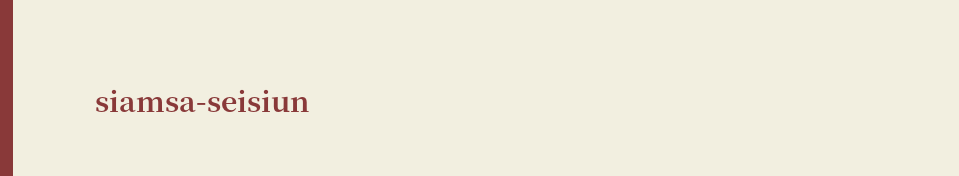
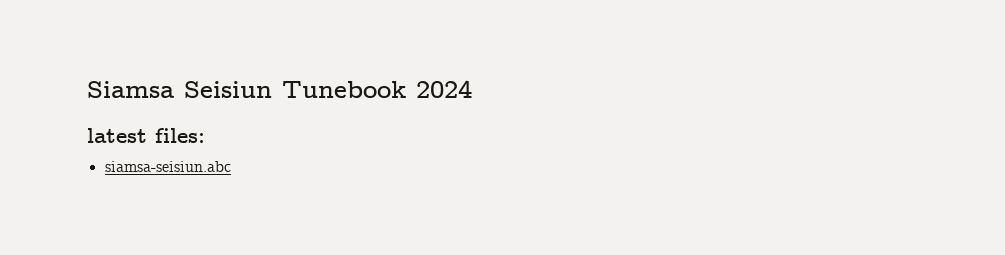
- siamsa-seisiun
+ Siamsa Seisiun Tunebook 2024
+ latest files:
+ siamsa-seisiun.abc

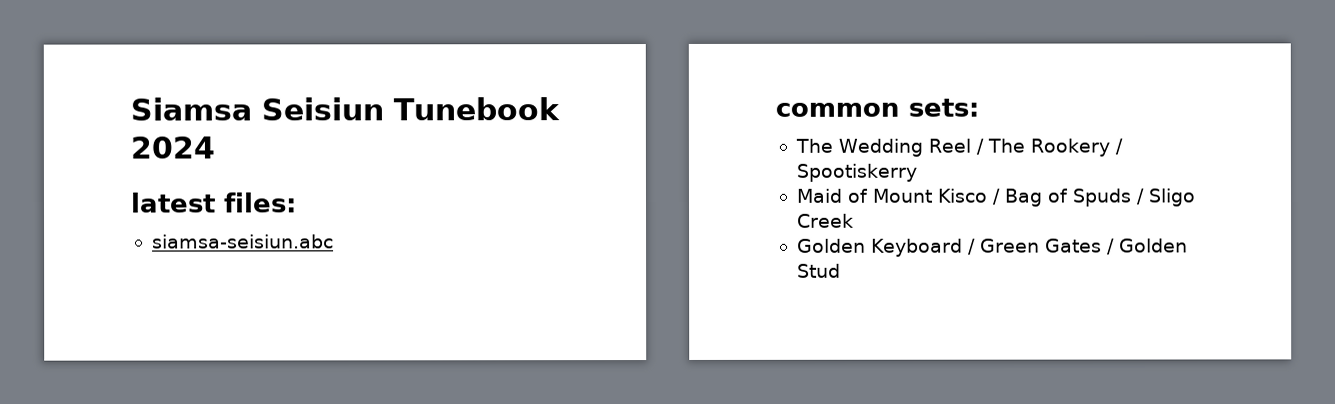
+ common sets:
+ The Wedding Reel / The Rookery / Spootiskerry
+ Maid of Mount Kisco / Bag of Spuds / Sligo Creek
+ Golden Keyboard / Green Gates / Golden Stud

